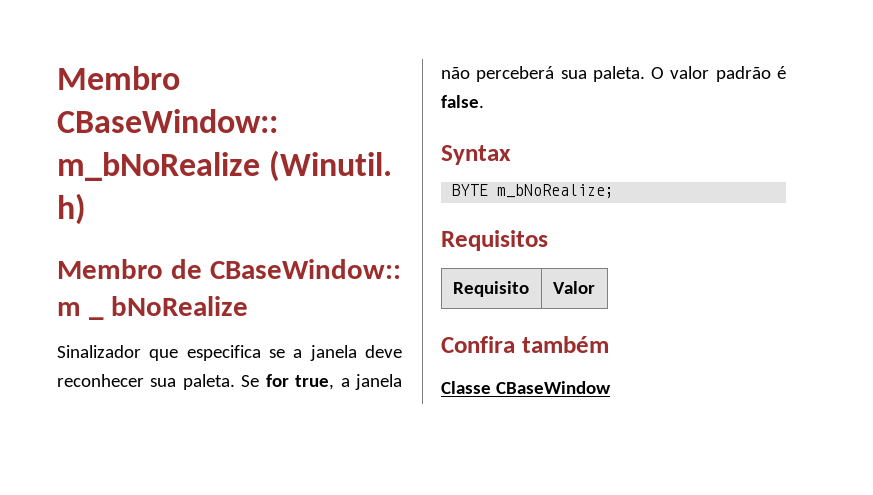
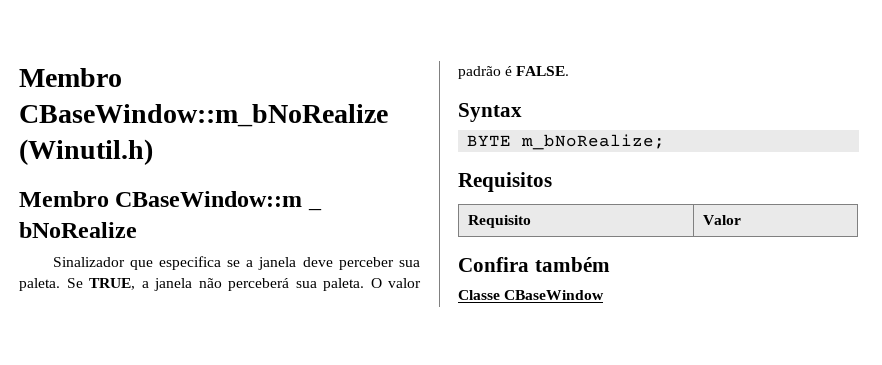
- Membro CBaseWindow:: m_bNoRealize (Winutil. h)
- Membro de CBaseWindow:: m _ bNoRealize
+ Membro CBaseWindow::m_bNoRealize (Winutil.h)
+ Membro CBaseWindow::m _ bNoRealize
- Sinalizador que especifica se a janela deve reconhecer sua paleta.
+ Sinalizador que especifica se a janela deve perceber sua paleta.
- Se for true, a janela não perceberá sua paleta.
+ Se TRUE, a janela não perceberá sua paleta.
- O valor padrão é false.
+ O valor padrão é FALSE.

